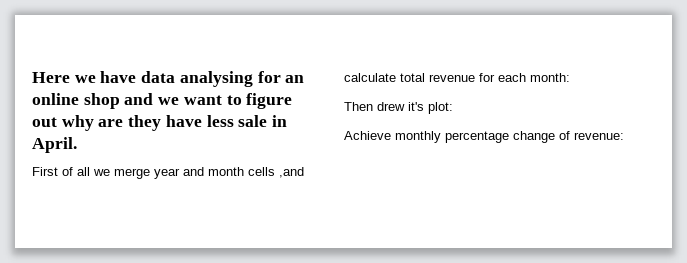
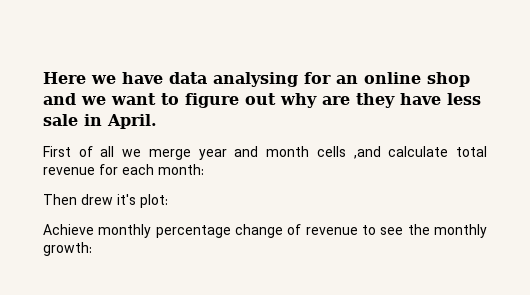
- Achieve monthly percentage change of revenue:
+ Achieve monthly percentage change of revenue to see the monthly growth:

